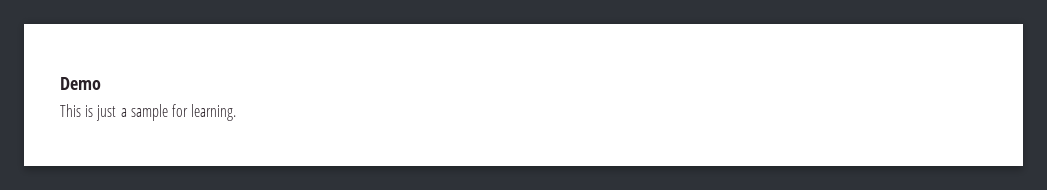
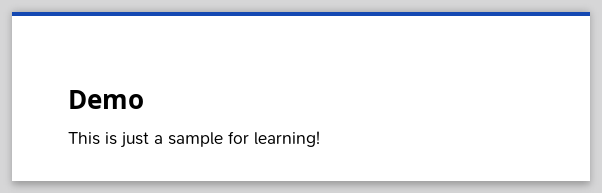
- This is just a sample for learning.
+ This is just a sample for learning!

